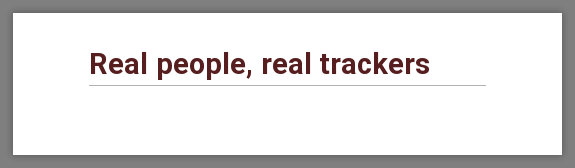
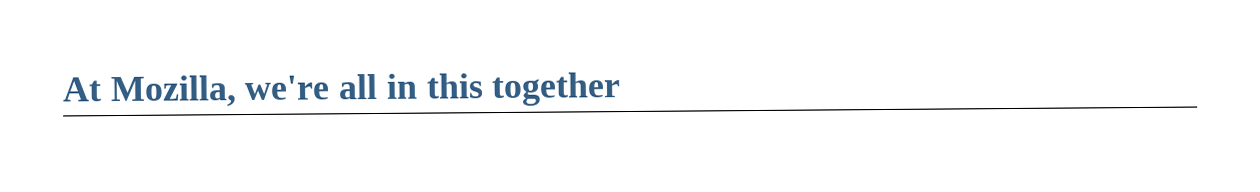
- Real people, real trackers
+ At Mozilla, we're all in this together

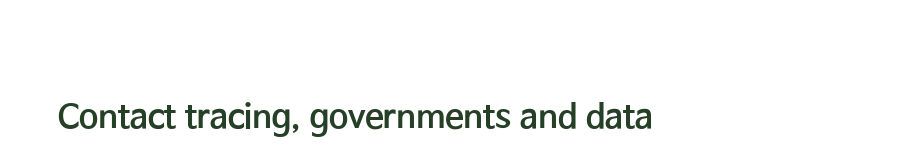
- At Mozilla, we're all in this together
+ Contact tracing, governments and data

